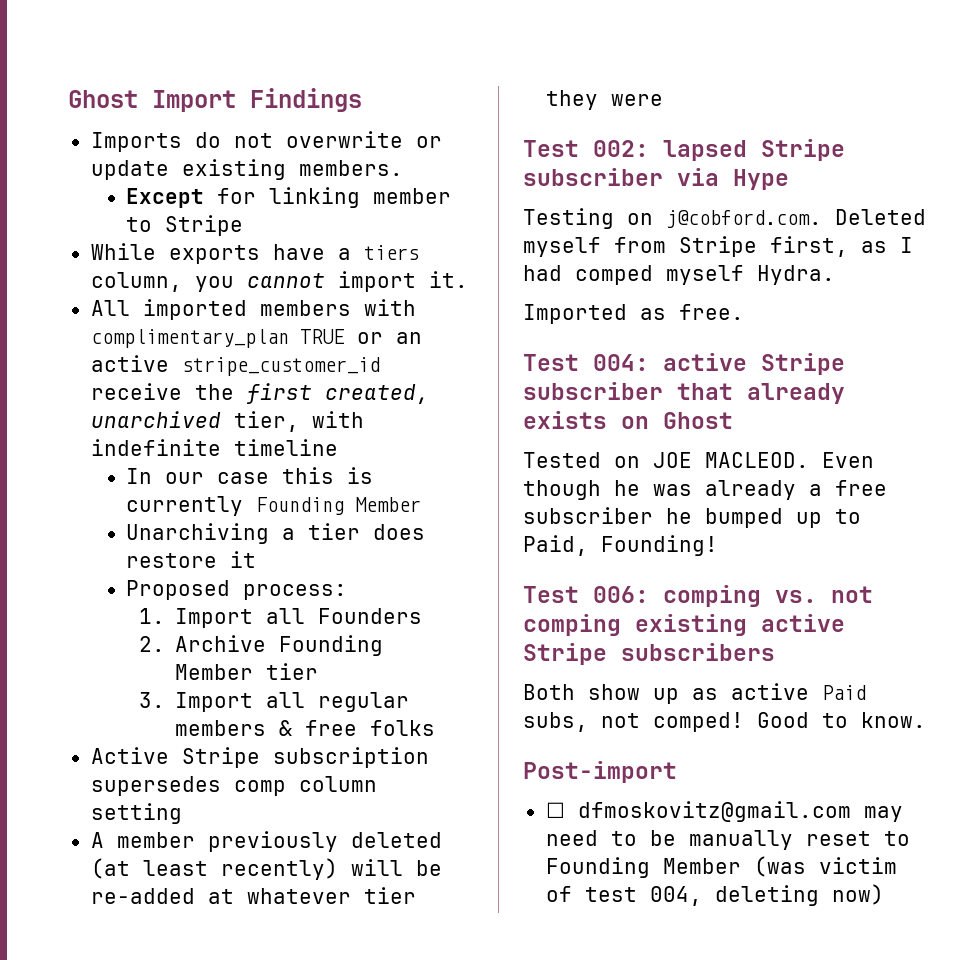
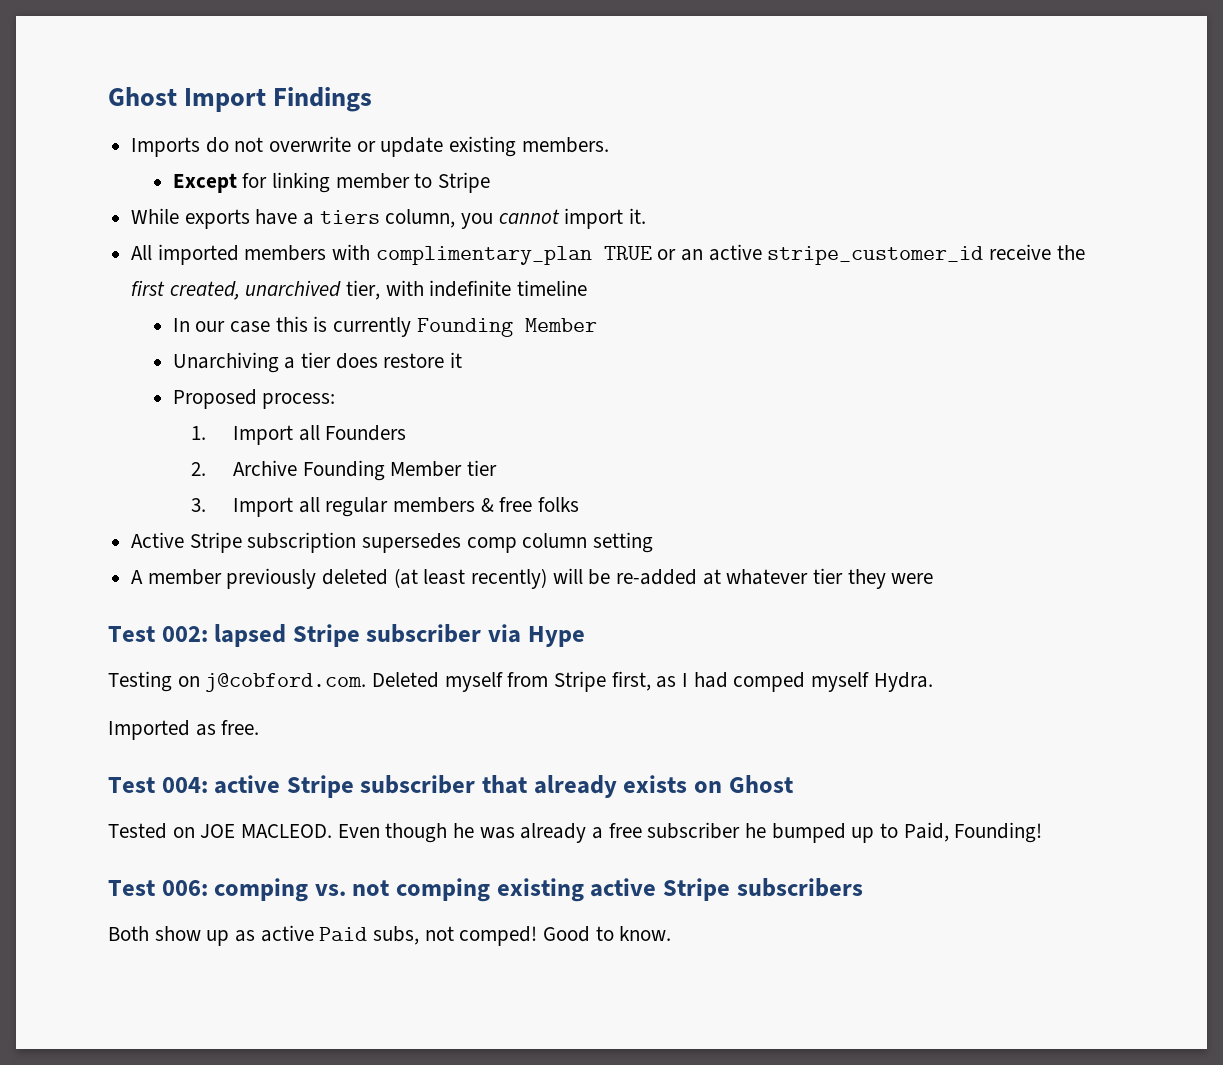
- Post-import
- ☐ dfmoskovitz@gmail.com may need to be manually reset to Founding Member (was victim of test 004, deleting now)

